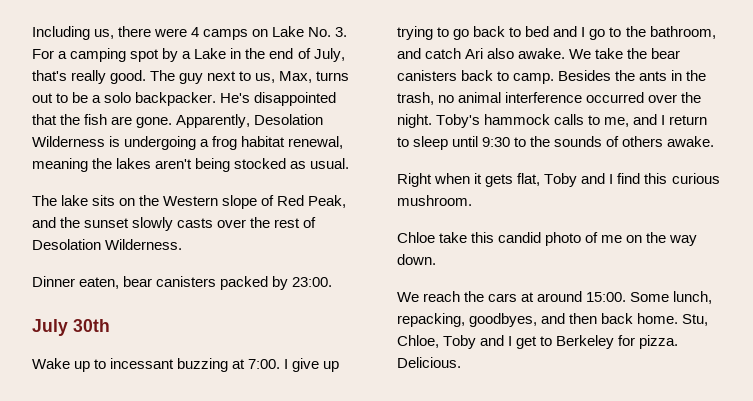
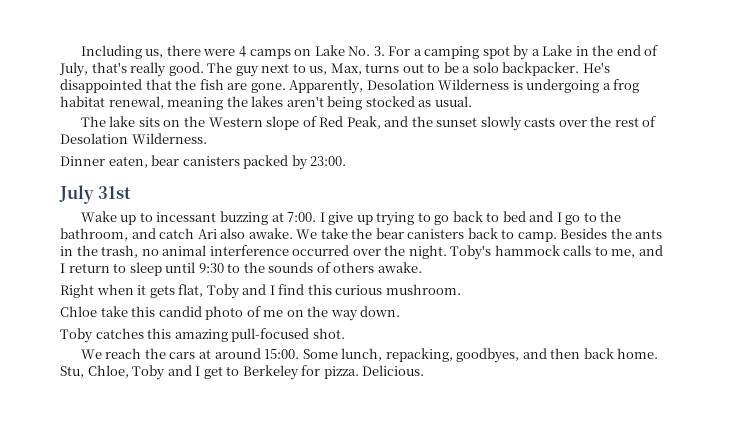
- July 30th
+ July 31st
+ Toby catches this amazing pull-focused shot.

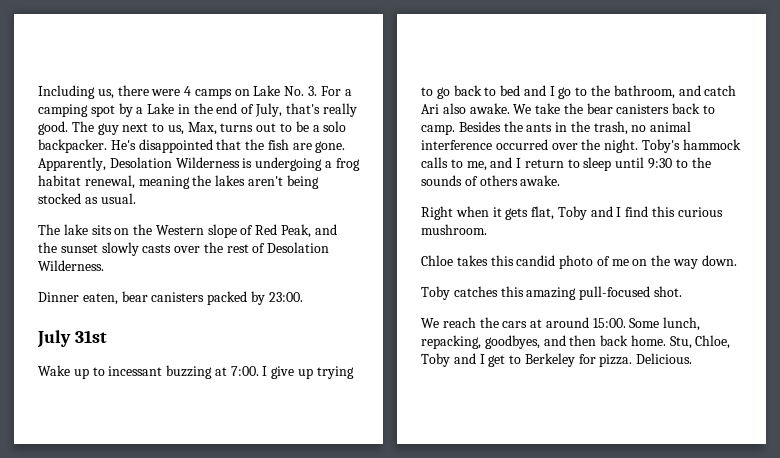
- Chloe take this candid photo of me on the way down.
+ Chloe takes this candid photo of me on the way down.

